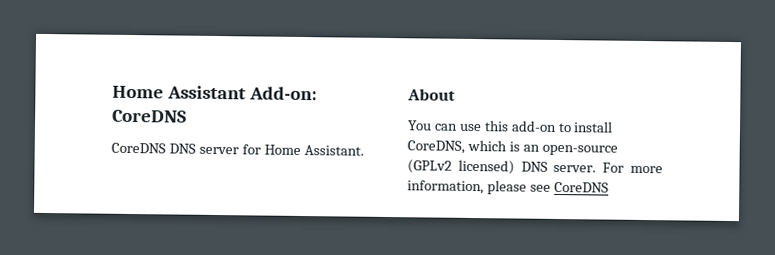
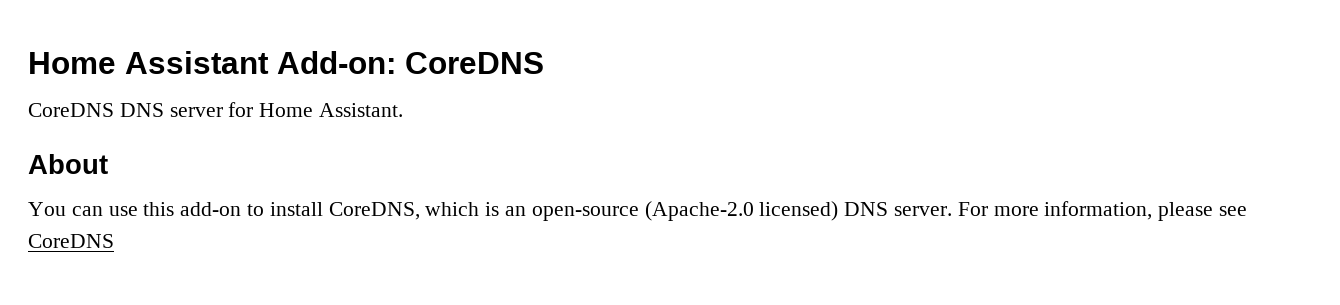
- You can use this add-on to install CoreDNS, which is an open-source (GPLv2 licensed) DNS server.
+ You can use this add-on to install CoreDNS, which is an open-source (Apache-2.0 licensed) DNS server.

